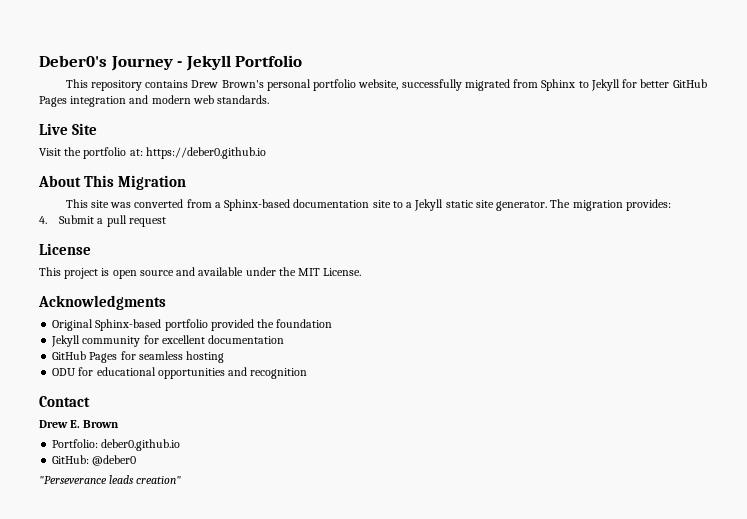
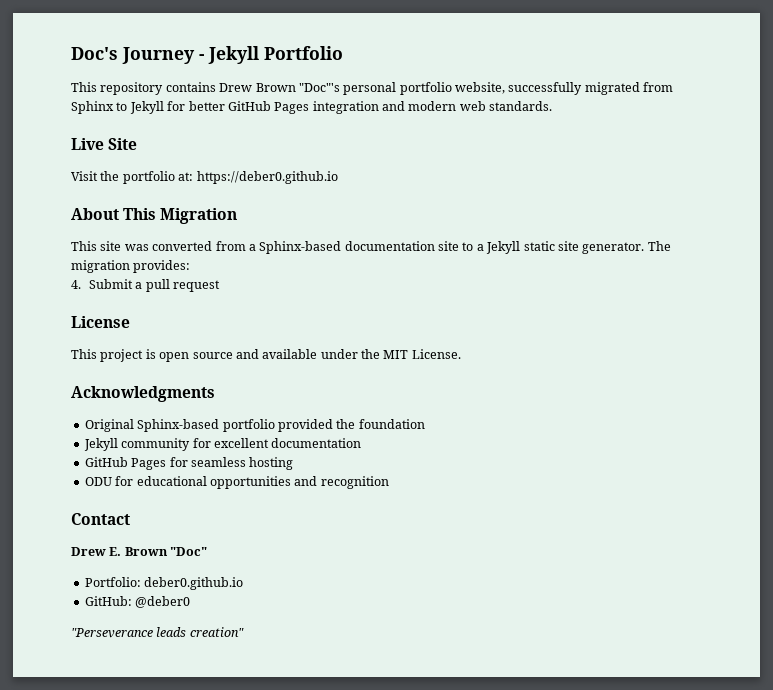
- Deber0's Journey - Jekyll Portfolio
+ Doc's Journey - Jekyll Portfolio
- This repository contains Drew Brown's personal portfolio website, successfully migrated from Sphinx to Jekyll for better GitHub Pages integration and modern web standards.
+ This repository contains Drew Brown "Doc"'s personal portfolio website, successfully migrated from Sphinx to Jekyll for better GitHub Pages integration and modern web standards.
- Drew E. Brown
+ Drew E. Brown "Doc"

